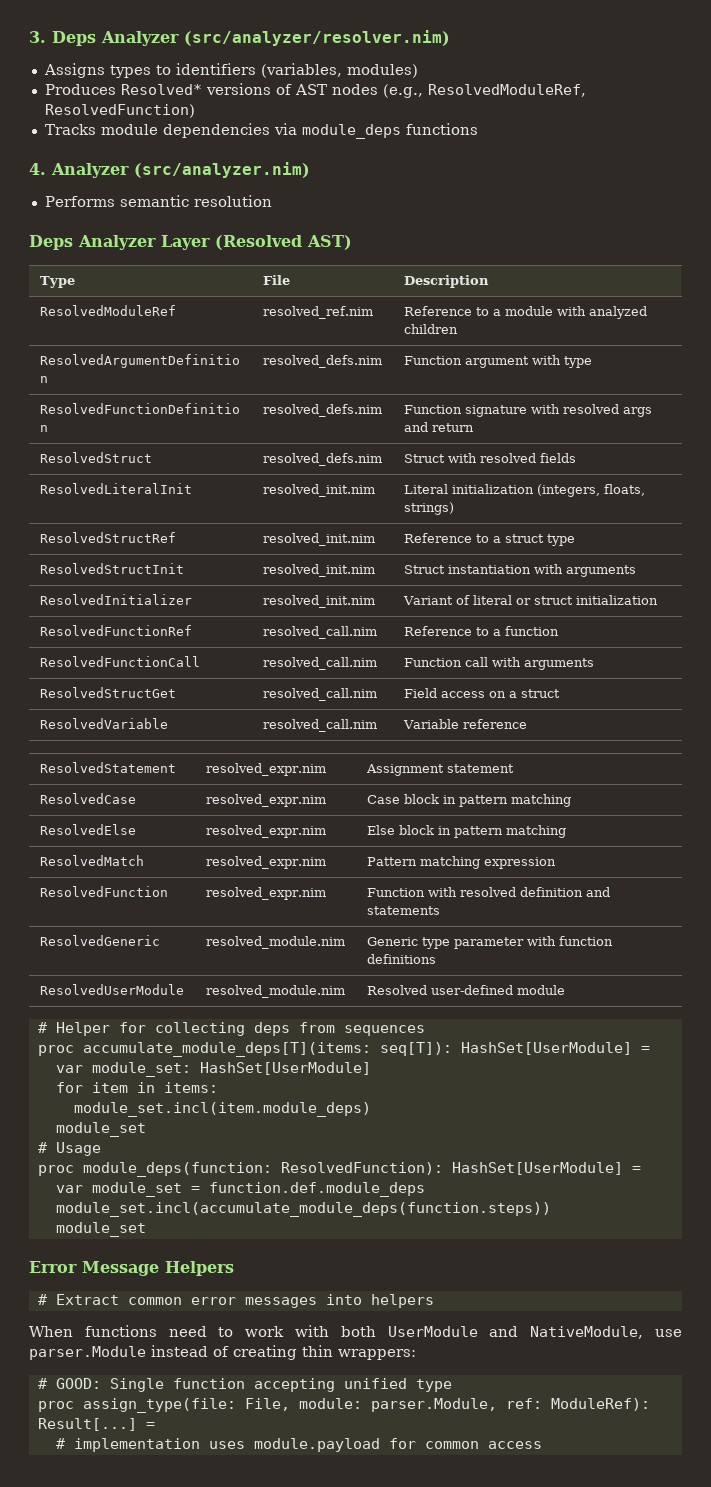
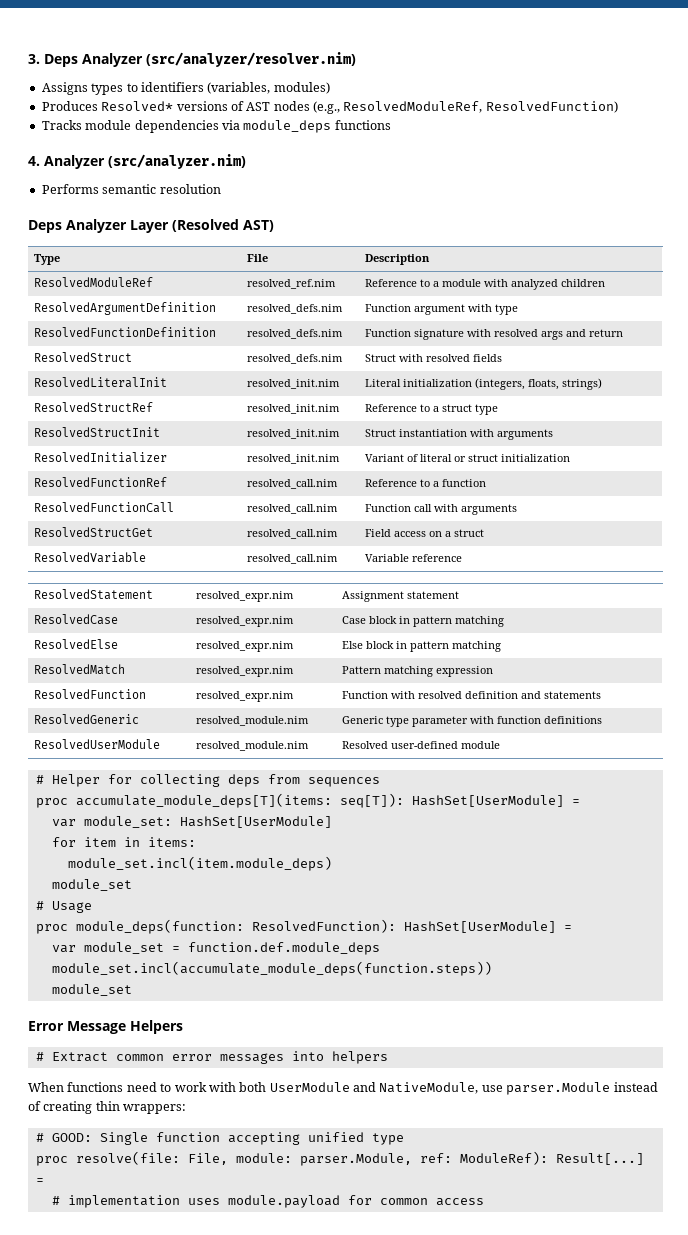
- proc assign_type(file: File, module: parser.Module, ref: ModuleRef): Result[...]
+ proc resolve(file: File, module: parser.Module, ref: ModuleRef): Result[...]

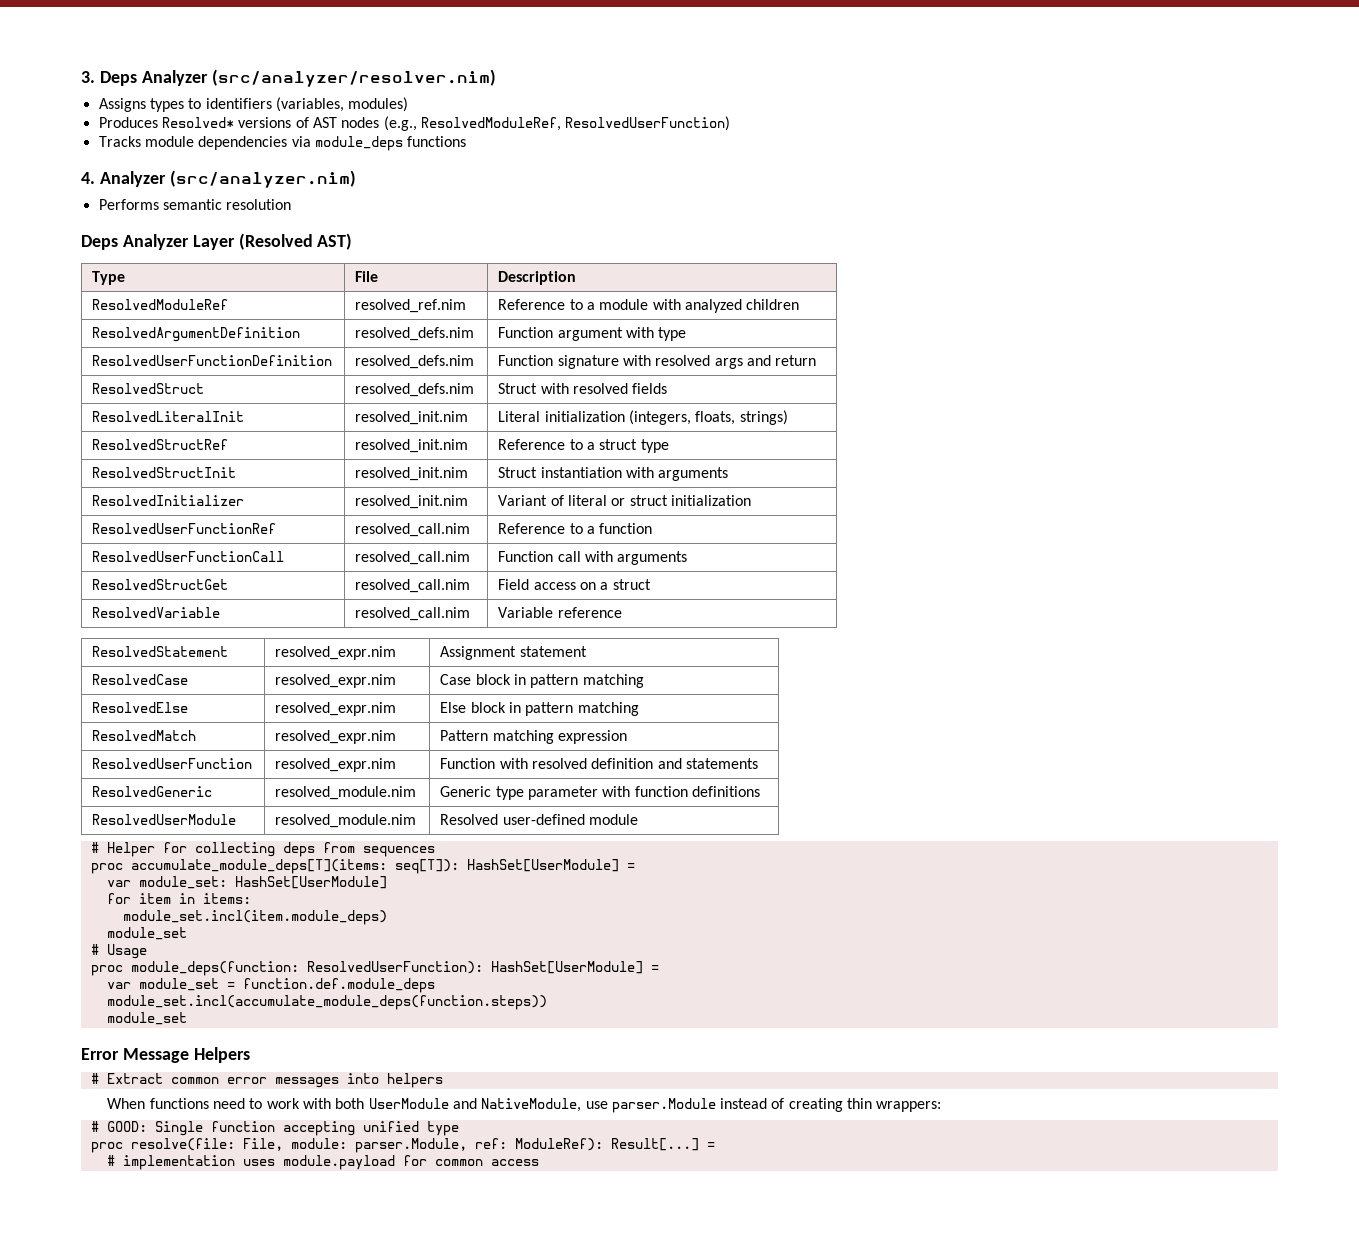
- Produces Resolved* versions of AST nodes (e.g., ResolvedModuleRef, ResolvedFunction)
+ Produces Resolved* versions of AST nodes (e.g., ResolvedModuleRef, ResolvedUserFunction)
- ResolvedFunctionDefinition | resolved_defs.nim | Function signature with resolved args and return
+ ResolvedUserFunctionDefinition | resolved_defs.nim | Function signature with resolved args and return
- ResolvedFunctionRef | resolved_call.nim | Reference to a function
+ ResolvedUserFunctionRef | resolved_call.nim | Reference to a function
- ResolvedFunctionCall | resolved_call.nim | Function call with arguments
+ ResolvedUserFunctionCall | resolved_call.nim | Function call with arguments
- ResolvedFunction | resolved_expr.nim | Function with resolved definition and statements
+ ResolvedUserFunction | resolved_expr.nim | Function with resolved definition and statements
- proc module_deps(function: ResolvedFunction): HashSet[UserModule] =
+ proc module_deps(function: ResolvedUserFunction): HashSet[UserModule] =

